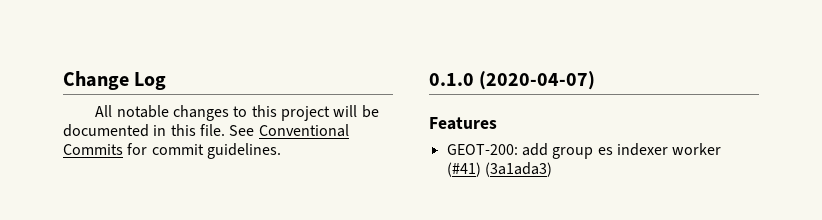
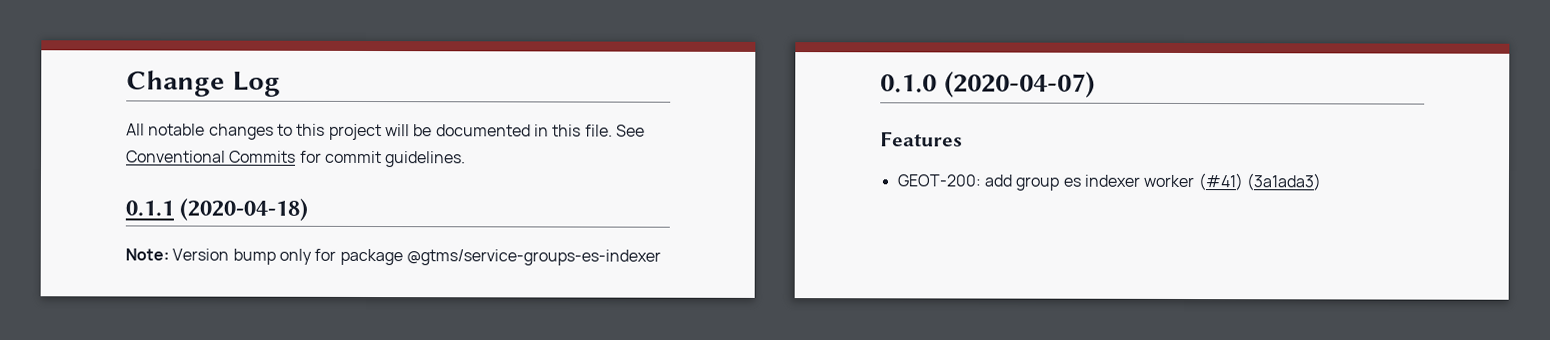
+ 0.1.1 (2020-04-18)
+ Note: Version bump only for package @gtms/service-groups-es-indexer

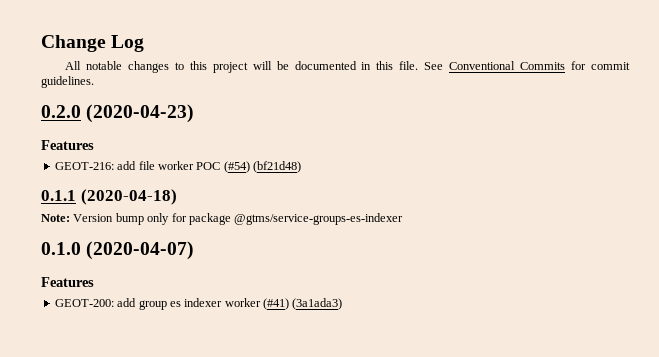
+ 0.2.0 (2020-04-23)
+ Features
+ GEOT-216: add file worker POC (#54) (bf21d48)

